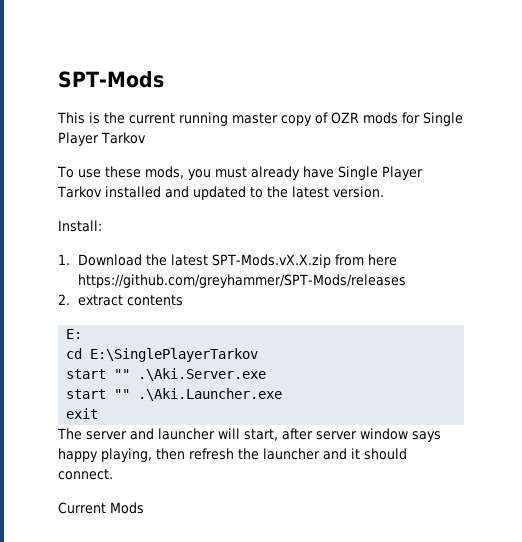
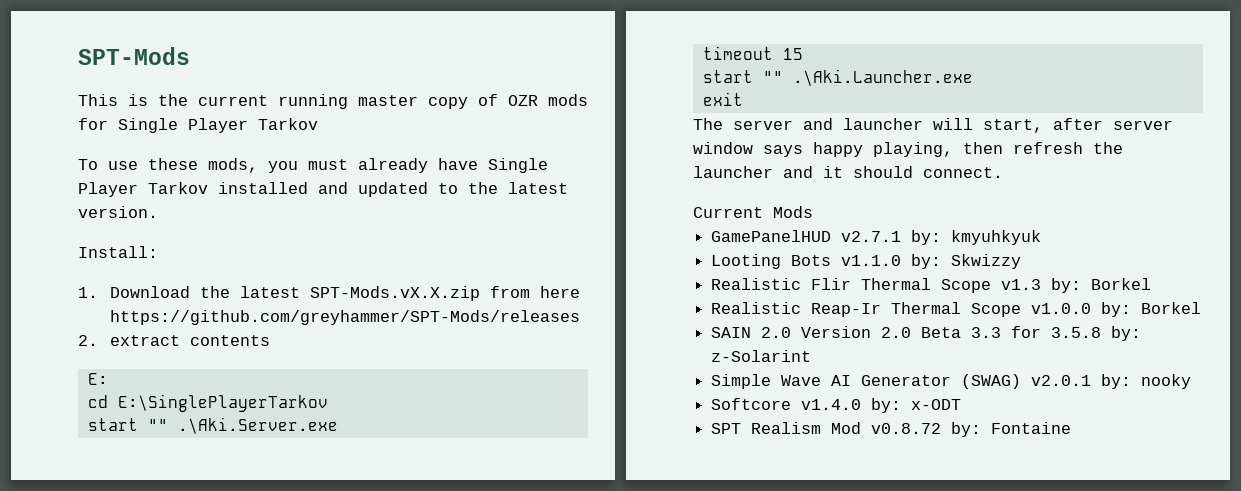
+ timeout 15
+ GamePanelHUD v2.7.1 by: kmyuhkyuk
+ Looting Bots v1.1.0 by: Skwizzy
+ Realistic Flir Thermal Scope v1.3 by: Borkel
+ Realistic Reap-Ir Thermal Scope v1.0.0 by: Borkel
+ SAIN 2.0 Version 2.0 Beta 3.3 for 3.5.8 by: z-Solarint
+ Simple Wave AI Generator (SWAG) v2.0.1 by: nooky
+ Softcore v1.4.0 by: x-ODT
+ SPT Realism Mod v0.8.72 by: Fontaine

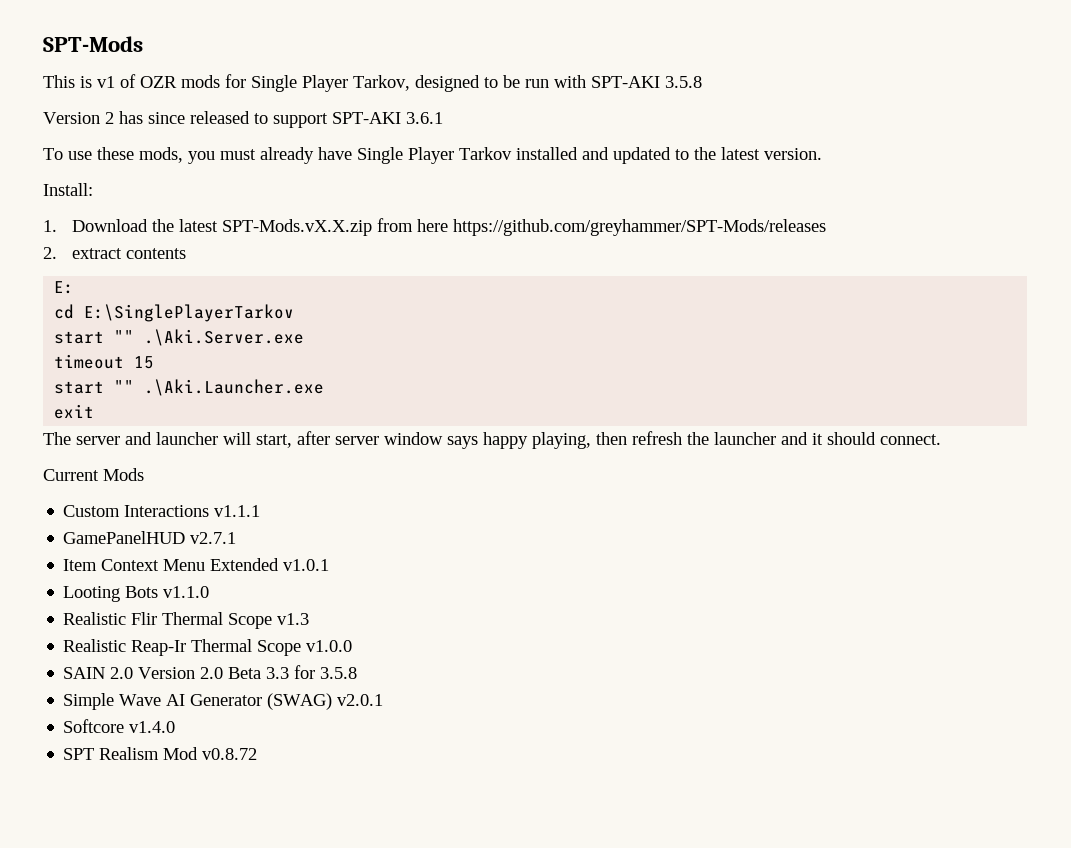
- This is the current running master copy of OZR mods for Single Player Tarkov
+ This is v1 of OZR mods for Single Player Tarkov, designed to be run with SPT-AKI 3.5.8
+ Version 2 has since released to support SPT-AKI 3.6.1
+ Custom Interactions v1.1.1
- GamePanelHUD v2.7.1 by: kmyuhkyuk
+ GamePanelHUD v2.7.1
+ Item Context Menu Extended v1.0.1
- Looting Bots v1.1.0 by: Skwizzy
+ Looting Bots v1.1.0
- Realistic Flir Thermal Scope v1.3 by: Borkel
+ Realistic Flir Thermal Scope v1.3
- Realistic Reap-Ir Thermal Scope v1.0.0 by: Borkel
+ Realistic Reap-Ir Thermal Scope v1.0.0
- SAIN 2.0 Version 2.0 Beta 3.3 for 3.5.8 by: z-Solarint
+ SAIN 2.0 Version 2.0 Beta 3.3 for 3.5.8
- Simple Wave AI Generator (SWAG) v2.0.1 by: nooky
+ Simple Wave AI Generator (SWAG) v2.0.1
- Softcore v1.4.0 by: x-ODT
+ Softcore v1.4.0
- SPT Realism Mod v0.8.72 by: Fontaine
+ SPT Realism Mod v0.8.72

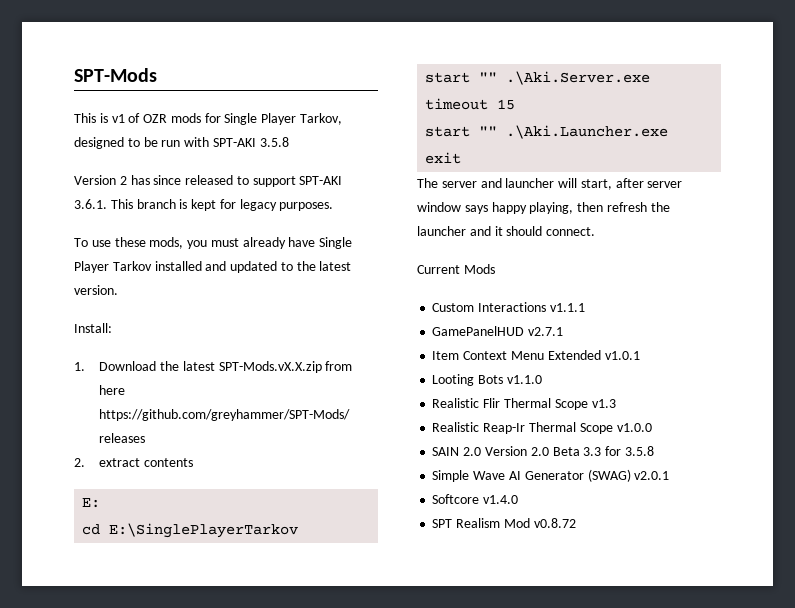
- Version 2 has since released to support SPT-AKI 3.6.1
+ Version 2 has since released to support SPT-AKI 3.6.1. This branch is kept for legacy purposes.

